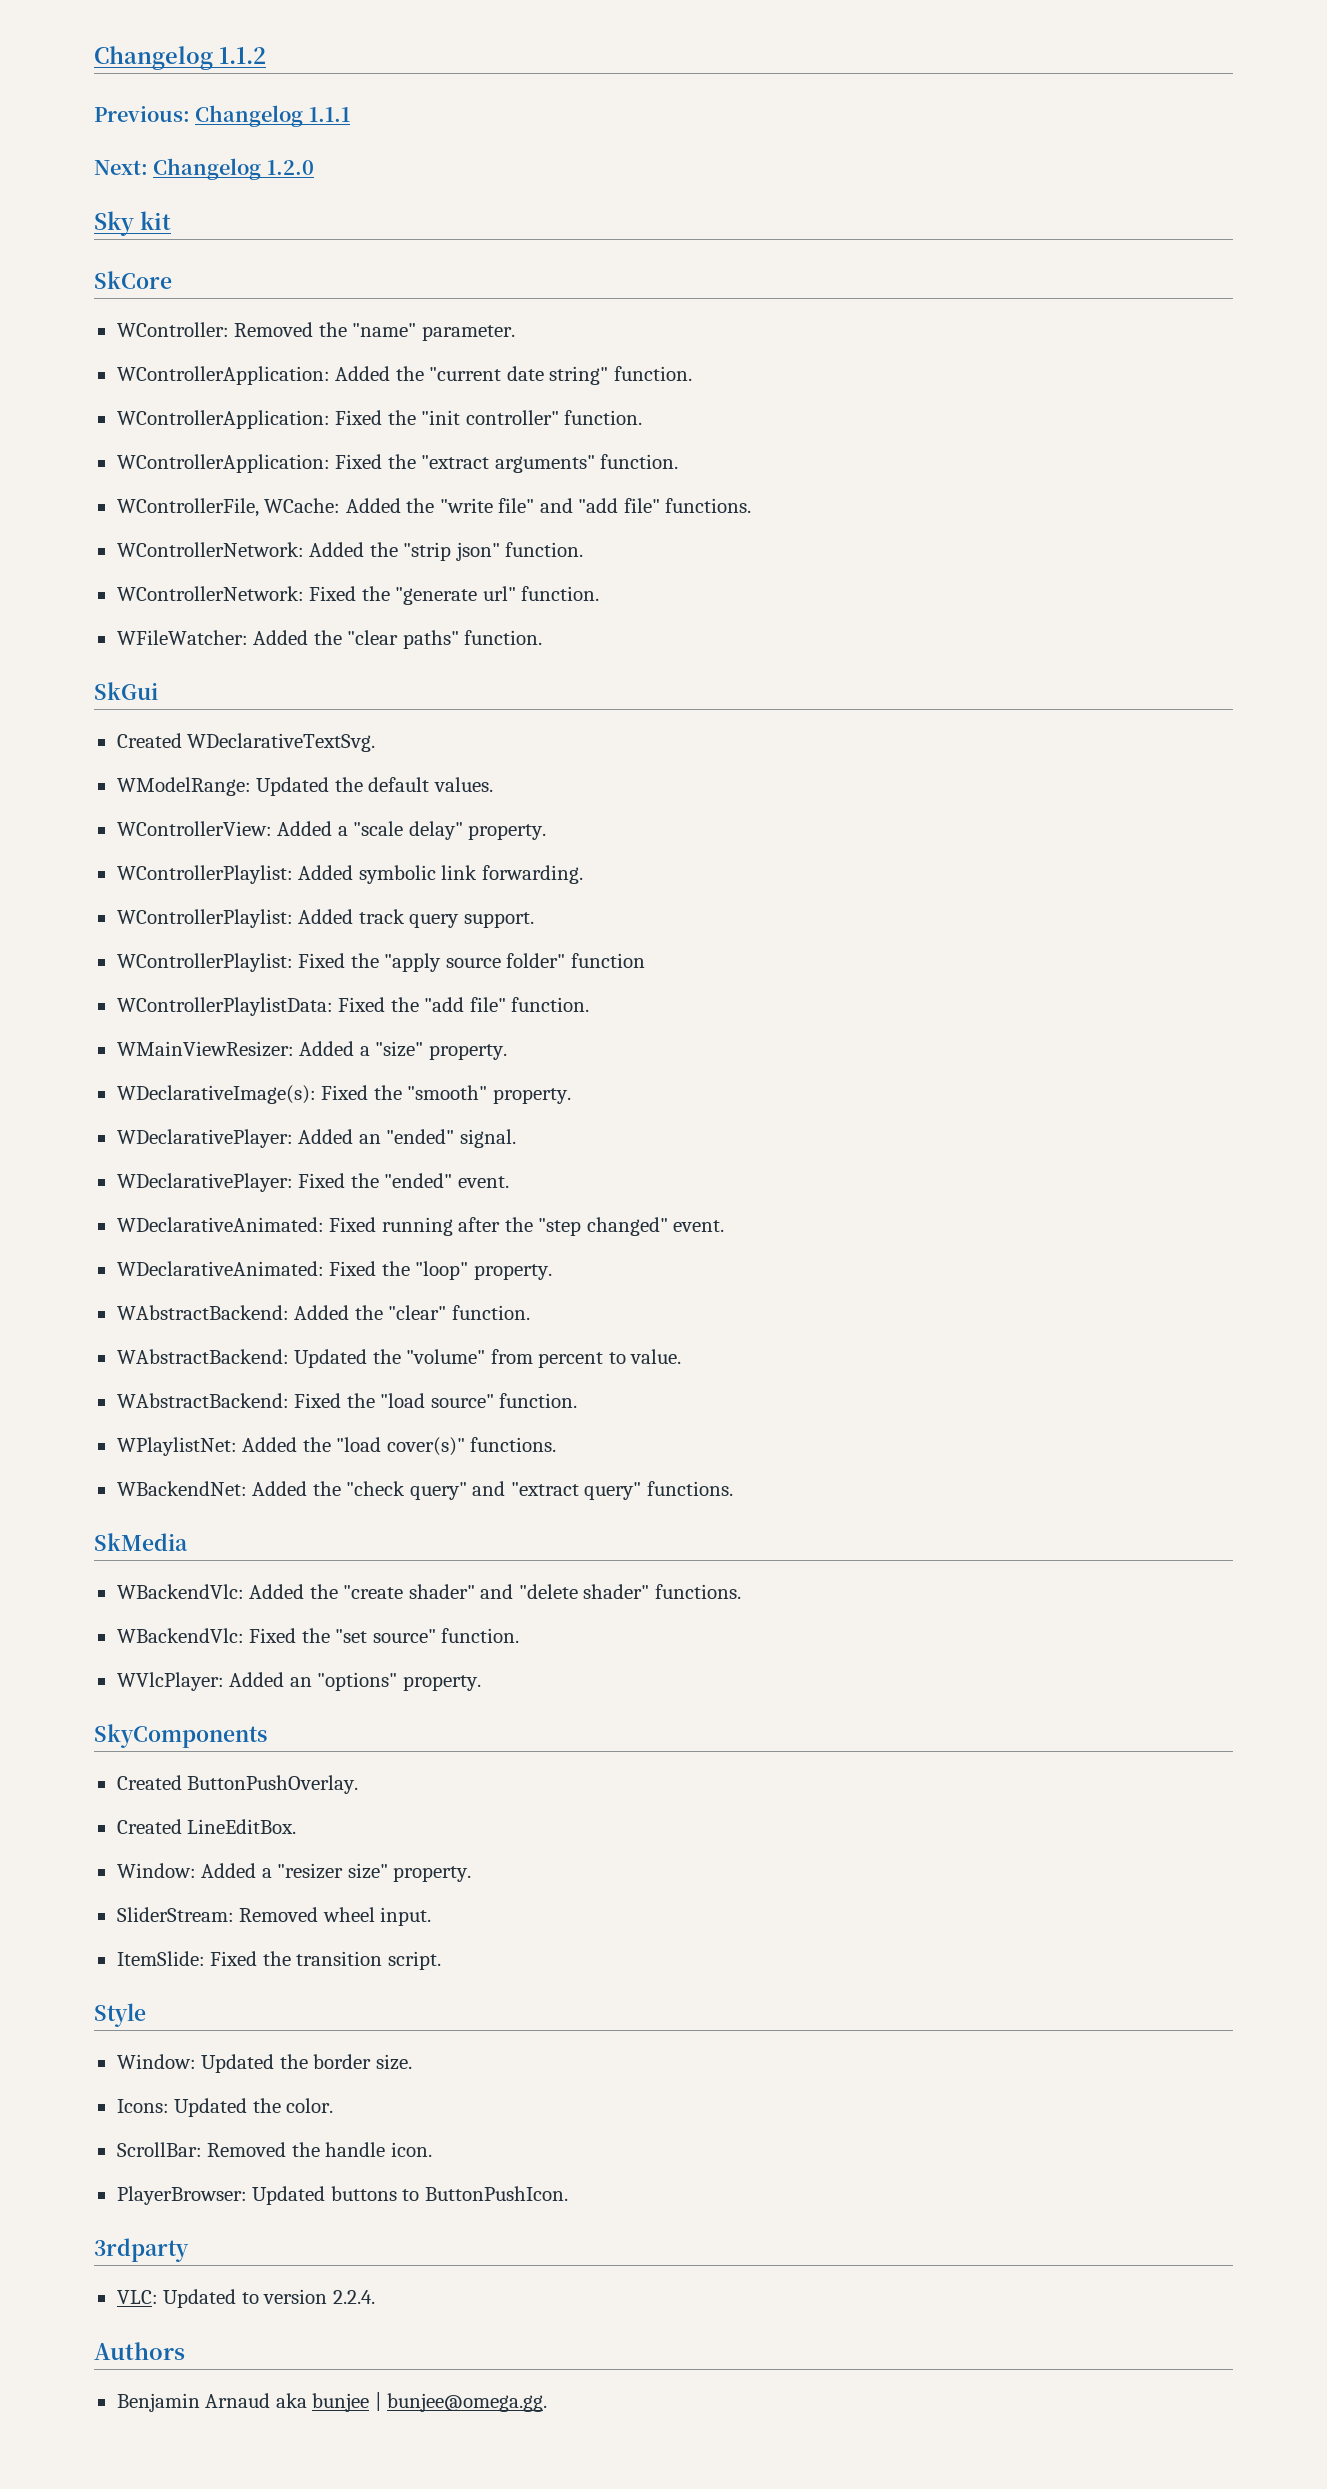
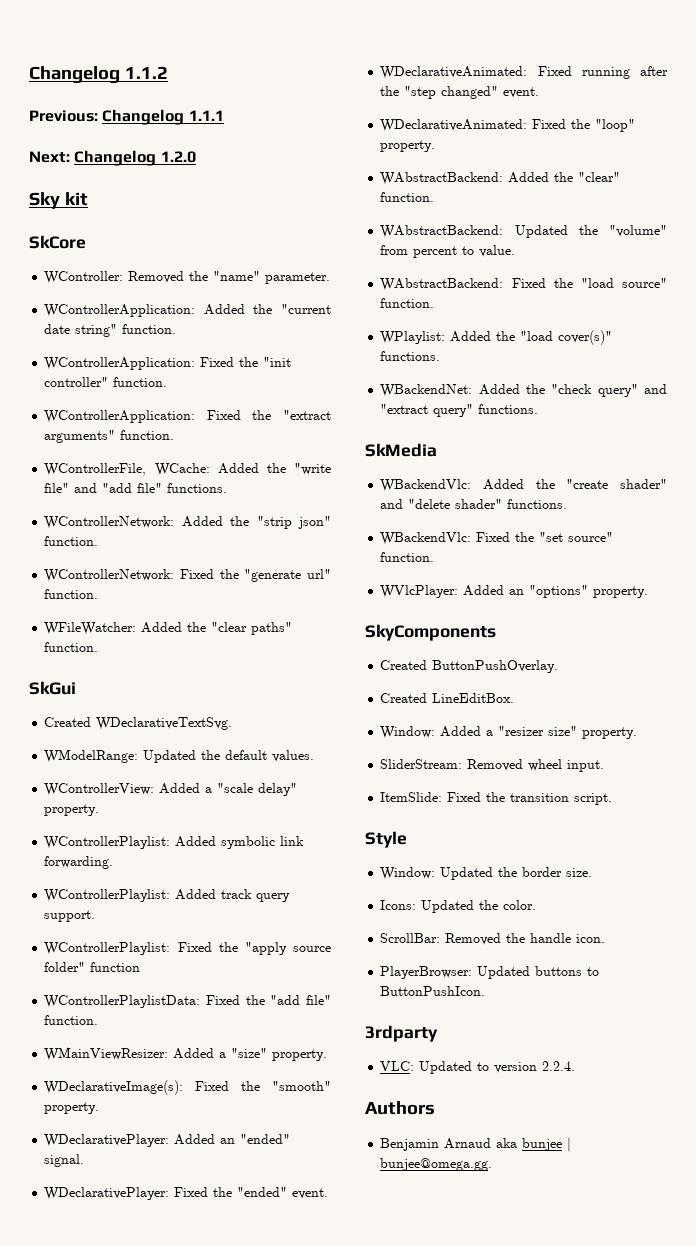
- WPlaylistNet: Added the "load cover(s)" functions.
+ WPlaylist: Added the "load cover(s)" functions.

